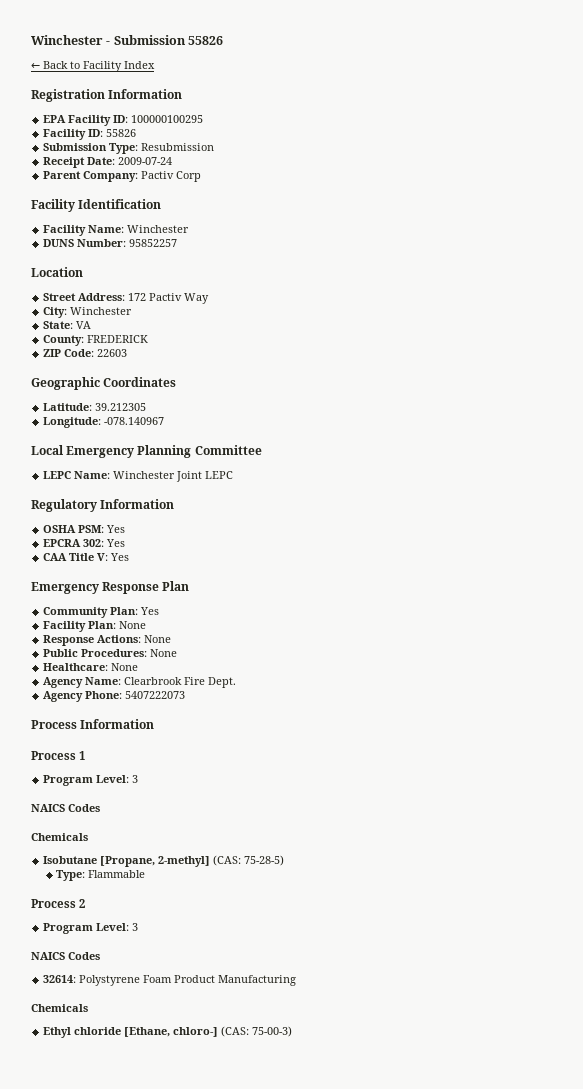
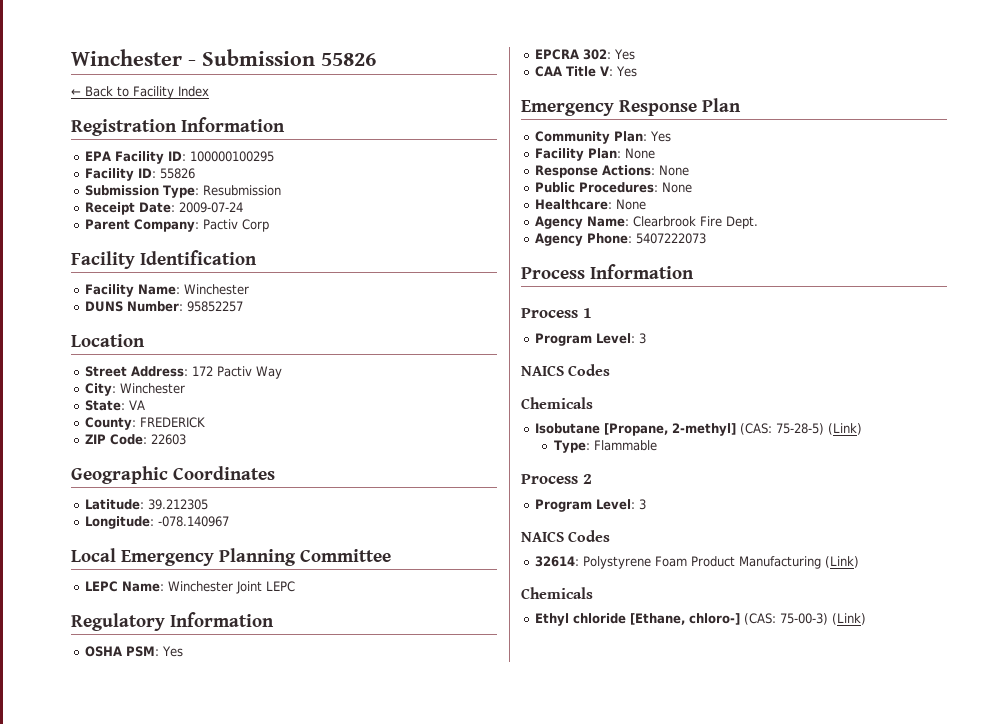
- Isobutane [Propane, 2-methyl] (CAS: 75-28-5)
+ Isobutane [Propane, 2-methyl] (CAS: 75-28-5) (Link)
- 32614: Polystyrene Foam Product Manufacturing
+ 32614: Polystyrene Foam Product Manufacturing (Link)
- Ethyl chloride [Ethane, chloro-] (CAS: 75-00-3)
+ Ethyl chloride [Ethane, chloro-] (CAS: 75-00-3) (Link)

